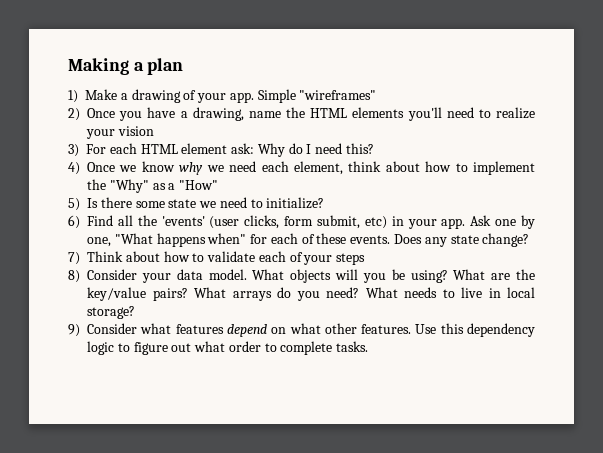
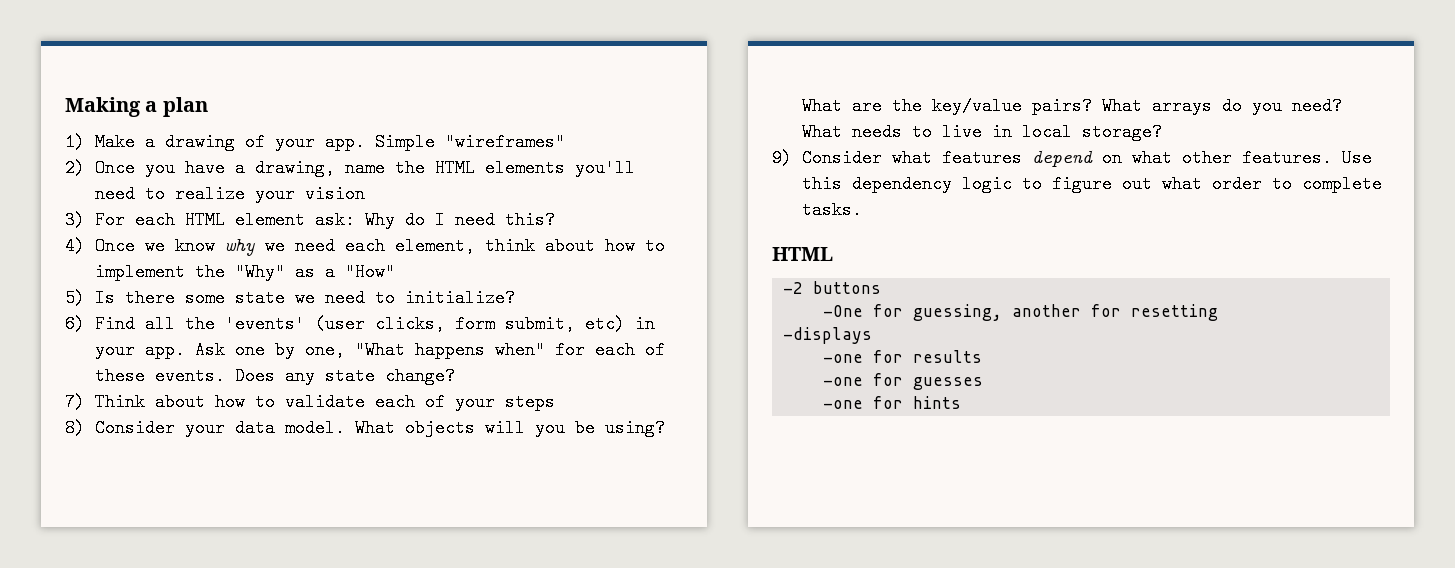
  Use this dependency logic to figure out what order to complete tasks.
+ HTML
+ -2 buttons
+ -One for guessing, another for resetting
+ -displays
+ -one for results
+ -one for guesses
+ -one for hints

